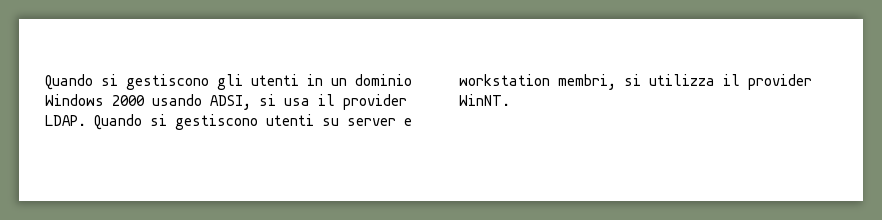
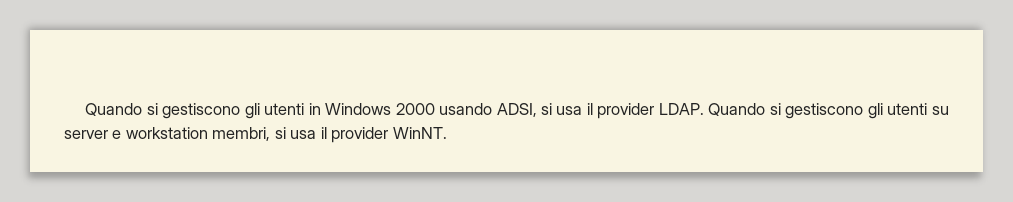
- Quando si gestiscono gli utenti in un dominio Windows 2000 usando ADSI, si usa il provider LDAP.
+ Quando si gestiscono gli utenti in Windows 2000 usando ADSI, si usa il provider LDAP.
- Quando si gestiscono utenti su server e workstation membri, si utilizza il provider WinNT.
+ Quando si gestiscono gli utenti su server e workstation membri, si usa il provider WinNT.

